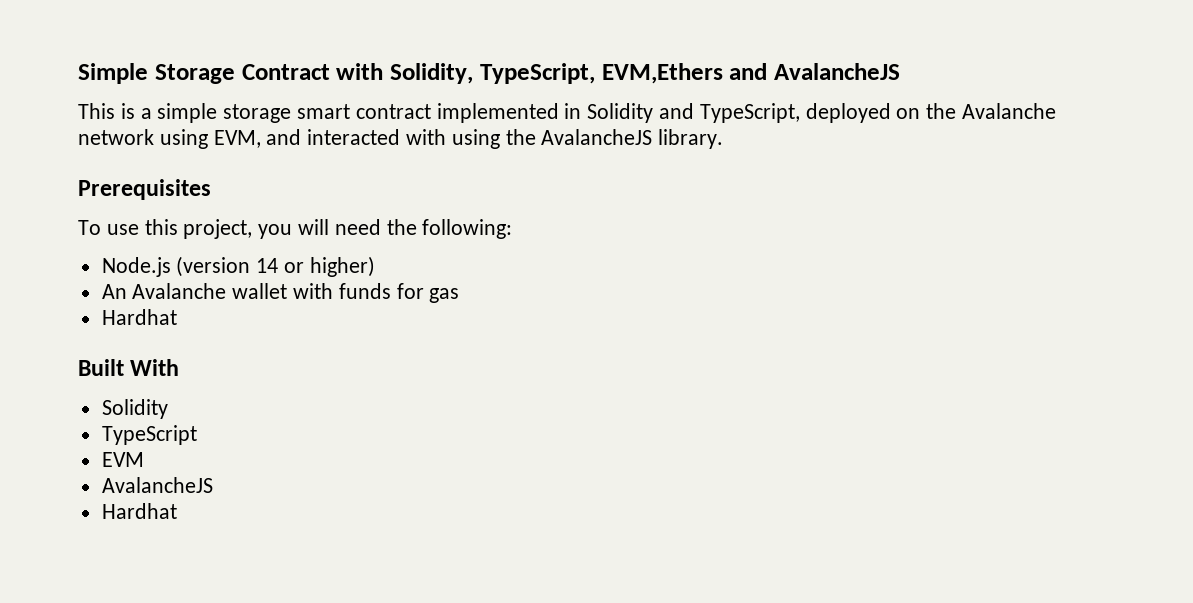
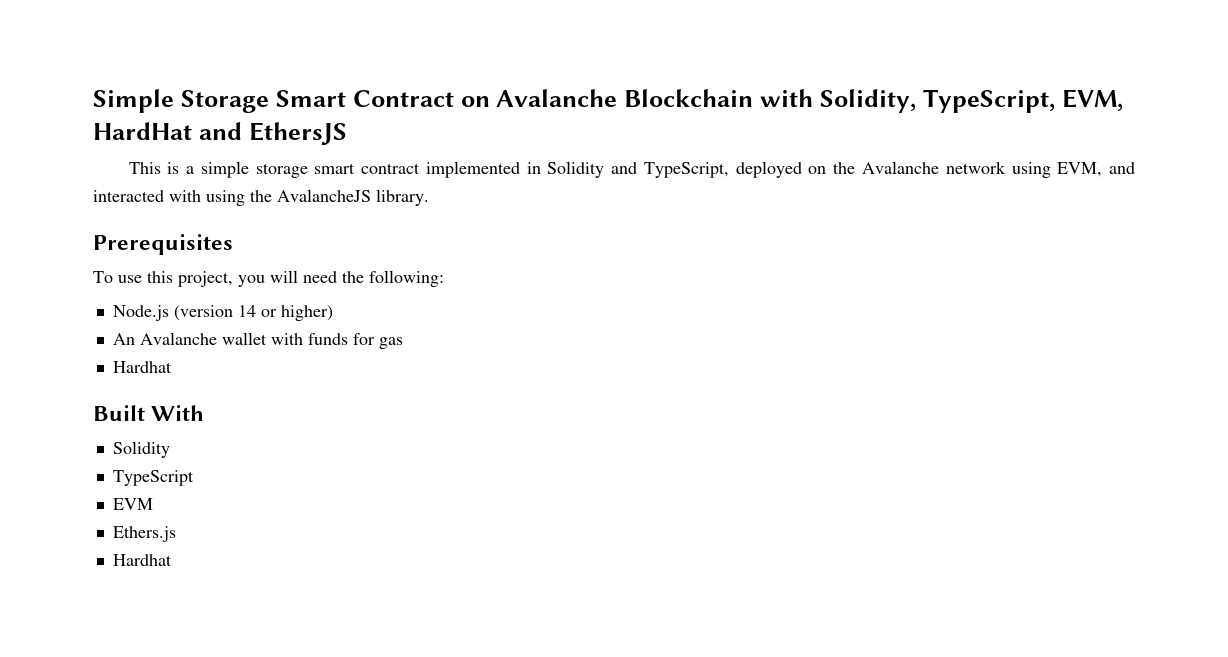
- Simple Storage Contract with Solidity, TypeScript, EVM,Ethers and AvalancheJS
+ Simple Storage Smart Contract on Avalanche Blockchain with Solidity, TypeScript, EVM, HardHat and EthersJS
  EVM
- AvalancheJS
+ Ethers.js

